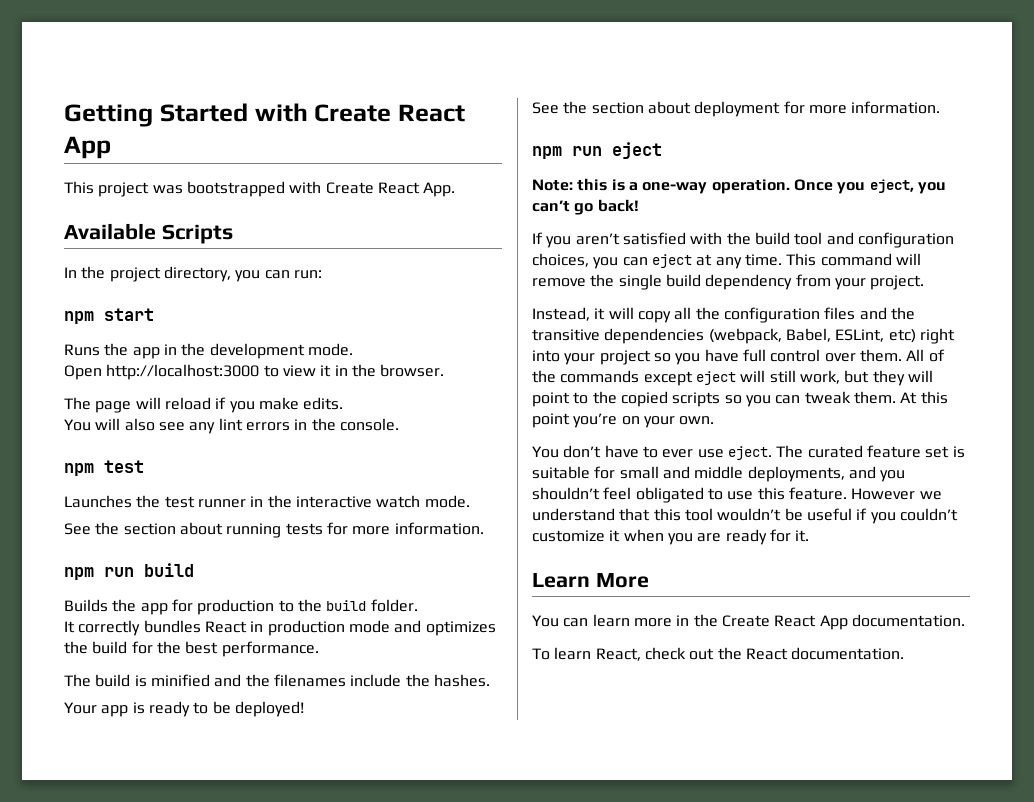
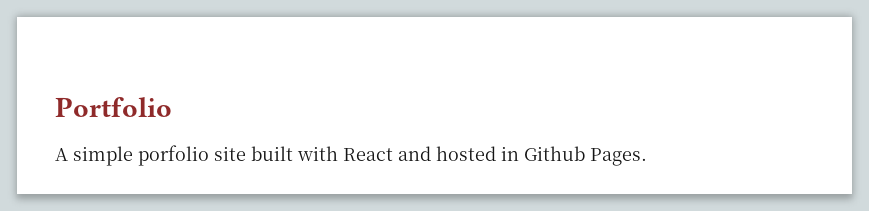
- Getting Started with Create React App
- This project was bootstrapped with Create React App.
- Available Scripts
- In the project directory, you can run:
- npm start
- Runs the app in the development mode.
- Open http://localhost:3000 to view it in the browser.
- The page will reload if you make edits.
- You will also see any lint errors in the console.
- npm test
- Launches the test runner in the interactive watch mode.
- See the section about running tests for more information.
- npm run build
- Builds the app for production to the build folder.
- It correctly bundles React in production mode and optimizes the build for the best performance.
- The build is minified and the filenames include the hashes.
- Your app is ready to be deployed!
- See the section about deployment for more information.
- npm run eject
- Note: this is a one-way operation. Once you eject, you can’t go back!
- If you aren’t satisfied with the build tool and configuration choices, you can eject at any time. This command will remove the single build dependency from your project.
- Instead, it will copy all the configuration files and the transitive dependencies (webpack, Babel, ESLint, etc) right into your project so you have full control over them. All of the commands except eject will still work, but they will point to the copied scripts so you can tweak them. At this point you’re on your own.
- You don’t have to ever use eject. The curated feature set is suitable for small and middle deployments, and you shouldn’t feel obligated to use this feature. However we understand that this tool wouldn’t be useful if you couldn’t customize it when you are ready for it.
- Learn More
- You can learn more in the Create React App documentation.
- To learn React, check out the React documentation.
+ Portfolio
+ A simple porfolio site built with React and hosted in Github Pages.

